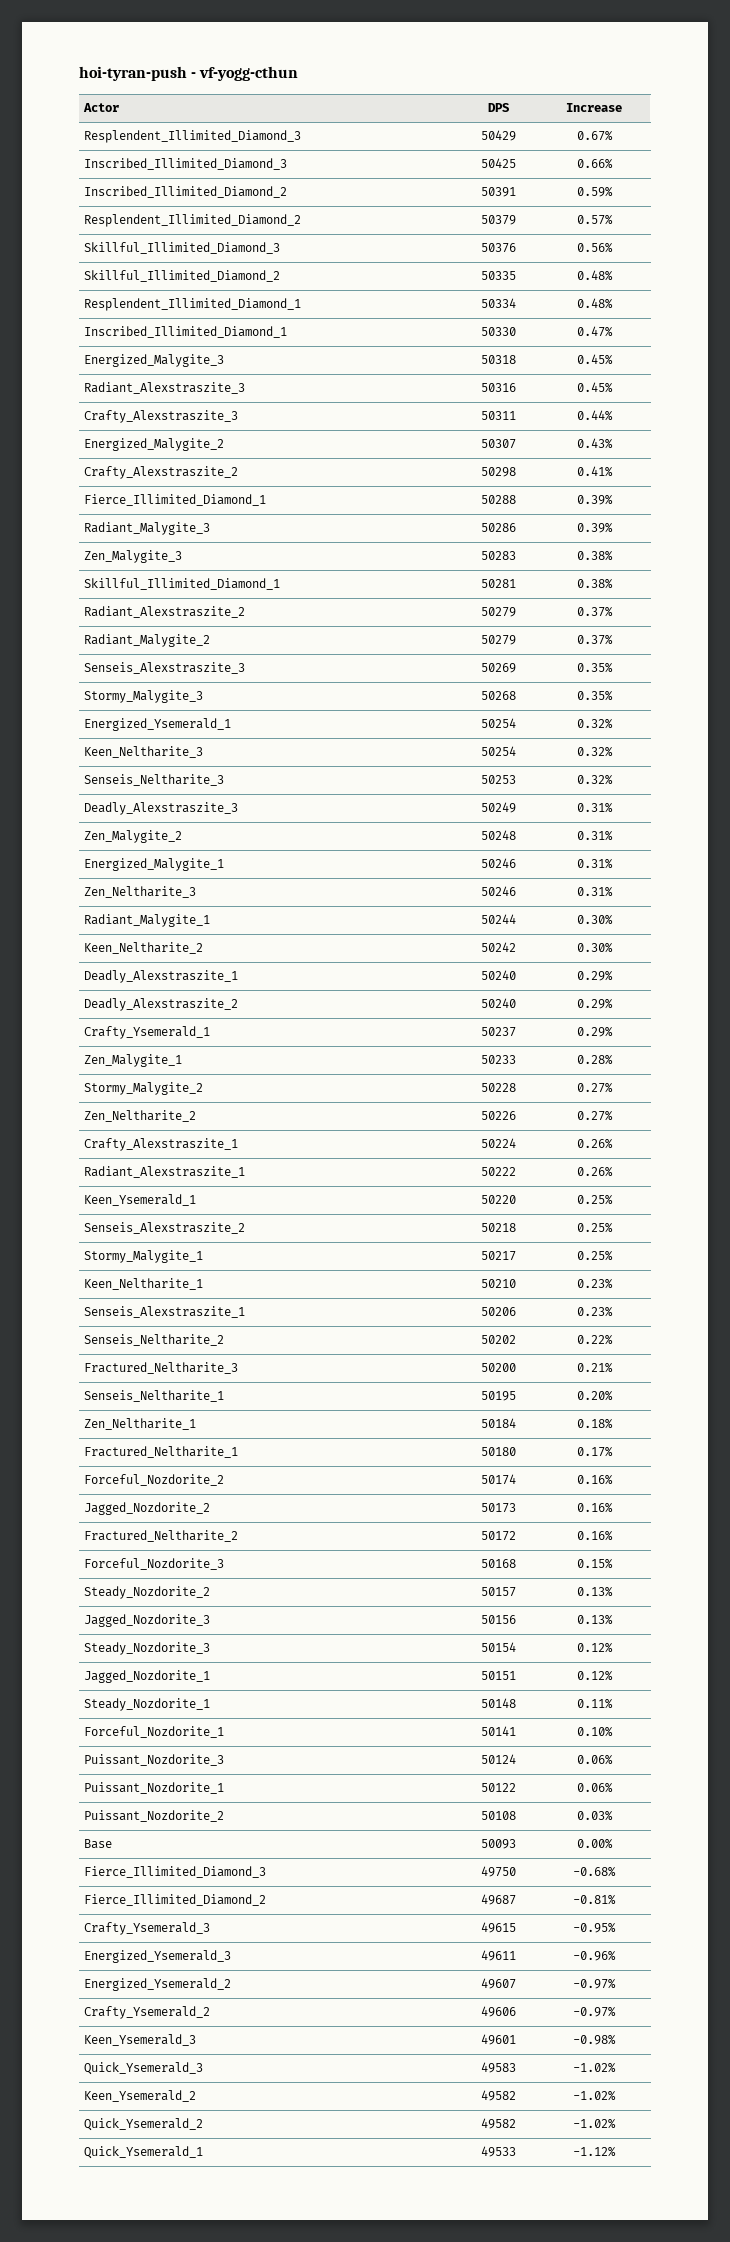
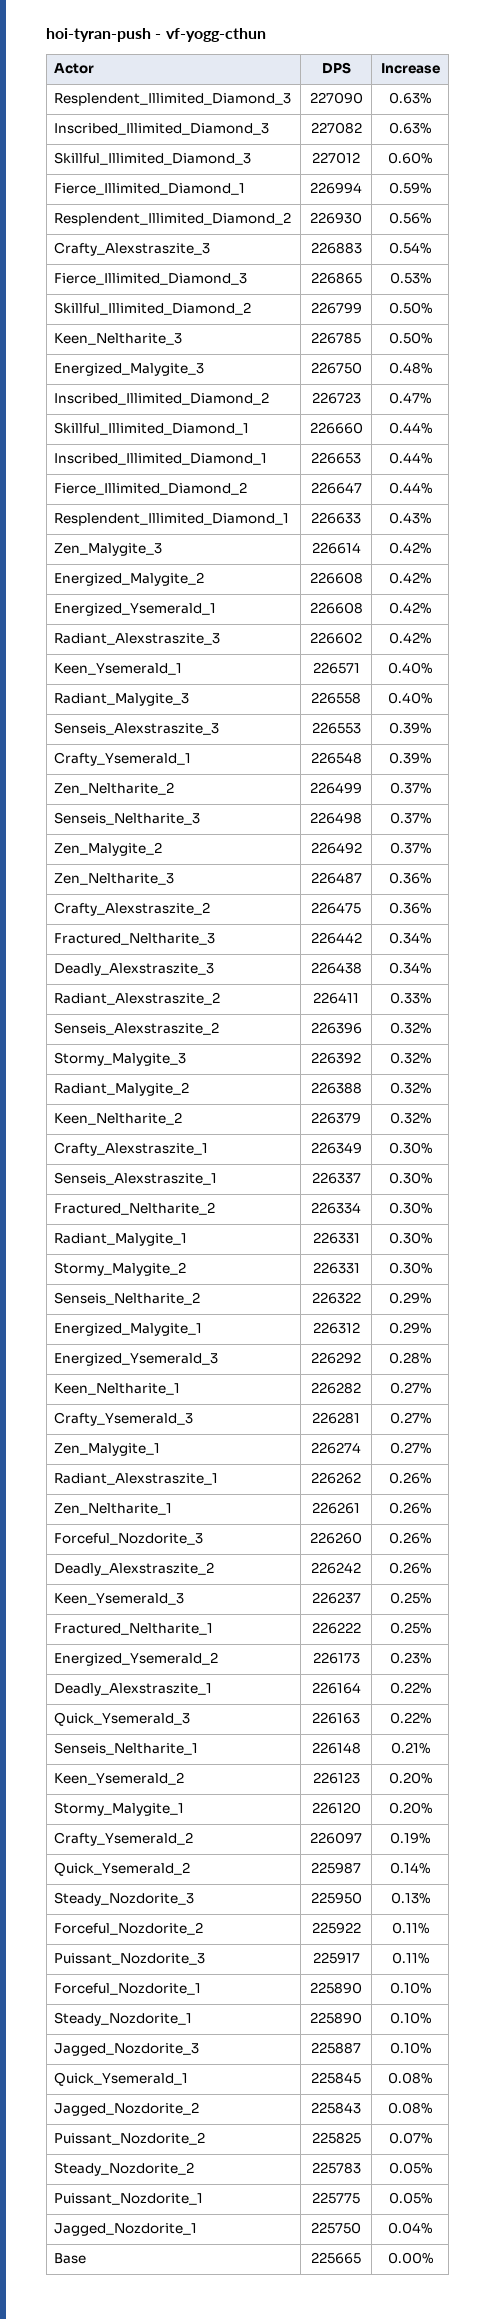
- Resplendent_Illimited_Diamond_3 | 50429 | 0.67%
+ Resplendent_Illimited_Diamond_3 | 227090 | 0.63%
- Inscribed_Illimited_Diamond_3 | 50425 | 0.66%
- Inscribed_Illimited_Diamond_2 | 50391 | 0.59%
- Resplendent_Illimited_Diamond_2 | 50379 | 0.57%
- Skillful_Illimited_Diamond_3 | 50376 | 0.56%
- Skillful_Illimited_Diamond_2 | 50335 | 0.48%
- Resplendent_Illimited_Diamond_1 | 50334 | 0.48%
- Inscribed_Illimited_Diamond_1 | 50330 | 0.47%
- Energized_Malygite_3 | 50318 | 0.45%
- Radiant_Alexstraszite_3 | 50316 | 0.45%
- Crafty_Alexstraszite_3 | 50311 | 0.44%
- Energized_Malygite_2 | 50307 | 0.43%
- Crafty_Alexstraszite_2 | 50298 | 0.41%
- Fierce_Illimited_Diamond_1 | 50288 | 0.39%
- Radiant_Malygite_3 | 50286 | 0.39%
- Zen_Malygite_3 | 50283 | 0.38%
- Skillful_Illimited_Diamond_1 | 50281 | 0.38%
- Radiant_Alexstraszite_2 | 50279 | 0.37%
- Radiant_Malygite_2 | 50279 | 0.37%
- Senseis_Alexstraszite_3 | 50269 | 0.35%
- Stormy_Malygite_3 | 50268 | 0.35%
- Energized_Ysemerald_1 | 50254 | 0.32%
- Keen_Neltharite_3 | 50254 | 0.32%
- Senseis_Neltharite_3 | 50253 | 0.32%
- Deadly_Alexstraszite_3 | 50249 | 0.31%
- Zen_Malygite_2 | 50248 | 0.31%
- Energized_Malygite_1 | 50246 | 0.31%
- Zen_Neltharite_3 | 50246 | 0.31%
- Radiant_Malygite_1 | 50244 | 0.30%
- Keen_Neltharite_2 | 50242 | 0.30%
- Deadly_Alexstraszite_1 | 50240 | 0.29%
- Deadly_Alexstraszite_2 | 50240 | 0.29%
- Crafty_Ysemerald_1 | 50237 | 0.29%
- Zen_Malygite_1 | 50233 | 0.28%
- Stormy_Malygite_2 | 50228 | 0.27%
- Zen_Neltharite_2 | 50226 | 0.27%
- Crafty_Alexstraszite_1 | 50224 | 0.26%
- Radiant_Alexstraszite_1 | 50222 | 0.26%
- Keen_Ysemerald_1 | 50220 | 0.25%
- Senseis_Alexstraszite_2 | 50218 | 0.25%
- Stormy_Malygite_1 | 50217 | 0.25%
- Keen_Neltharite_1 | 50210 | 0.23%
- Senseis_Alexstraszite_1 | 50206 | 0.23%
- Senseis_Neltharite_2 | 50202 | 0.22%
- Fractured_Neltharite_3 | 50200 | 0.21%
- Senseis_Neltharite_1 | 50195 | 0.20%
- Zen_Neltharite_1 | 50184 | 0.18%
- Fractured_Neltharite_1 | 50180 | 0.17%
- Forceful_Nozdorite_2 | 50174 | 0.16%
- Jagged_Nozdorite_2 | 50173 | 0.16%
- Fractured_Neltharite_2 | 50172 | 0.16%
- Forceful_Nozdorite_3 | 50168 | 0.15%
- Steady_Nozdorite_2 | 50157 | 0.13%
- Jagged_Nozdorite_3 | 50156 | 0.13%
- Steady_Nozdorite_3 | 50154 | 0.12%
- Jagged_Nozdorite_1 | 50151 | 0.12%
- Steady_Nozdorite_1 | 50148 | 0.11%
+ Inscribed_Illimited_Diamond_3 | 227082 | 0.63%
+ Skillful_Illimited_Diamond_3 | 227012 | 0.60%
+ Fierce_Illimited_Diamond_1 | 226994 | 0.59%
+ Resplendent_Illimited_Diamond_2 | 226930 | 0.56%
+ Crafty_Alexstraszite_3 | 226883 | 0.54%
+ Fierce_Illimited_Diamond_3 | 226865 | 0.53%
+ Skillful_Illimited_Diamond_2 | 226799 | 0.50%
+ Keen_Neltharite_3 | 226785 | 0.50%
+ Energized_Malygite_3 | 226750 | 0.48%
+ Inscribed_Illimited_Diamond_2 | 226723 | 0.47%
+ Skillful_Illimited_Diamond_1 | 226660 | 0.44%
+ Inscribed_Illimited_Diamond_1 | 226653 | 0.44%
+ Fierce_Illimited_Diamond_2 | 226647 | 0.44%
+ Resplendent_Illimited_Diamond_1 | 226633 | 0.43%
+ Zen_Malygite_3 | 226614 | 0.42%
+ Energized_Malygite_2 | 226608 | 0.42%
+ Energized_Ysemerald_1 | 226608 | 0.42%
+ Radiant_Alexstraszite_3 | 226602 | 0.42%
+ Keen_Ysemerald_1 | 226571 | 0.40%
+ Radiant_Malygite_3 | 226558 | 0.40%
+ Senseis_Alexstraszite_3 | 226553 | 0.39%
+ Crafty_Ysemerald_1 | 226548 | 0.39%
+ Zen_Neltharite_2 | 226499 | 0.37%
+ Senseis_Neltharite_3 | 226498 | 0.37%
+ Zen_Malygite_2 | 226492 | 0.37%
+ Zen_Neltharite_3 | 226487 | 0.36%
+ Crafty_Alexstraszite_2 | 226475 | 0.36%
+ Fractured_Neltharite_3 | 226442 | 0.34%
+ Deadly_Alexstraszite_3 | 226438 | 0.34%
+ Radiant_Alexstraszite_2 | 226411 | 0.33%
+ Senseis_Alexstraszite_2 | 226396 | 0.32%
+ Stormy_Malygite_3 | 226392 | 0.32%
+ Radiant_Malygite_2 | 226388 | 0.32%
+ Keen_Neltharite_2 | 226379 | 0.32%
+ Crafty_Alexstraszite_1 | 226349 | 0.30%
+ Senseis_Alexstraszite_1 | 226337 | 0.30%
+ Fractured_Neltharite_2 | 226334 | 0.30%
+ Radiant_Malygite_1 | 226331 | 0.30%
+ Stormy_Malygite_2 | 226331 | 0.30%
+ Senseis_Neltharite_2 | 226322 | 0.29%
+ Energized_Malygite_1 | 226312 | 0.29%
+ Energized_Ysemerald_3 | 226292 | 0.28%
+ Keen_Neltharite_1 | 226282 | 0.27%
+ Crafty_Ysemerald_3 | 226281 | 0.27%
+ Zen_Malygite_1 | 226274 | 0.27%
+ Radiant_Alexstraszite_1 | 226262 | 0.26%
+ Zen_Neltharite_1 | 226261 | 0.26%
+ Forceful_Nozdorite_3 | 226260 | 0.26%
+ Deadly_Alexstraszite_2 | 226242 | 0.26%
+ Keen_Ysemerald_3 | 226237 | 0.25%
+ Fractured_Neltharite_1 | 226222 | 0.25%
+ Energized_Ysemerald_2 | 226173 | 0.23%
+ Deadly_Alexstraszite_1 | 226164 | 0.22%
+ Quick_Ysemerald_3 | 226163 | 0.22%
+ Senseis_Neltharite_1 | 226148 | 0.21%
+ Keen_Ysemerald_2 | 226123 | 0.20%
+ Stormy_Malygite_1 | 226120 | 0.20%
+ Crafty_Ysemerald_2 | 226097 | 0.19%
+ Quick_Ysemerald_2 | 225987 | 0.14%
+ Steady_Nozdorite_3 | 225950 | 0.13%
+ Forceful_Nozdorite_2 | 225922 | 0.11%
+ Puissant_Nozdorite_3 | 225917 | 0.11%
- Forceful_Nozdorite_1 | 50141 | 0.10%
- Puissant_Nozdorite_3 | 50124 | 0.06%
- Puissant_Nozdorite_1 | 50122 | 0.06%
- Puissant_Nozdorite_2 | 50108 | 0.03%
+ Forceful_Nozdorite_1 | 225890 | 0.10%
+ Steady_Nozdorite_1 | 225890 | 0.10%
+ Jagged_Nozdorite_3 | 225887 | 0.10%
+ Quick_Ysemerald_1 | 225845 | 0.08%
+ Jagged_Nozdorite_2 | 225843 | 0.08%
+ Puissant_Nozdorite_2 | 225825 | 0.07%
+ Steady_Nozdorite_2 | 225783 | 0.05%
+ Puissant_Nozdorite_1 | 225775 | 0.05%
+ Jagged_Nozdorite_1 | 225750 | 0.04%
- Base | 50093 | 0.00%
+ Base | 225665 | 0.00%
- Fierce_Illimited_Diamond_3 | 49750 | -0.68%
- Fierce_Illimited_Diamond_2 | 49687 | -0.81%
- Crafty_Ysemerald_3 | 49615 | -0.95%
- Energized_Ysemerald_3 | 49611 | -0.96%
- Energized_Ysemerald_2 | 49607 | -0.97%
- Crafty_Ysemerald_2 | 49606 | -0.97%
- Keen_Ysemerald_3 | 49601 | -0.98%
- Quick_Ysemerald_3 | 49583 | -1.02%
- Keen_Ysemerald_2 | 49582 | -1.02%
- Quick_Ysemerald_2 | 49582 | -1.02%
- Quick_Ysemerald_1 | 49533 | -1.12%

